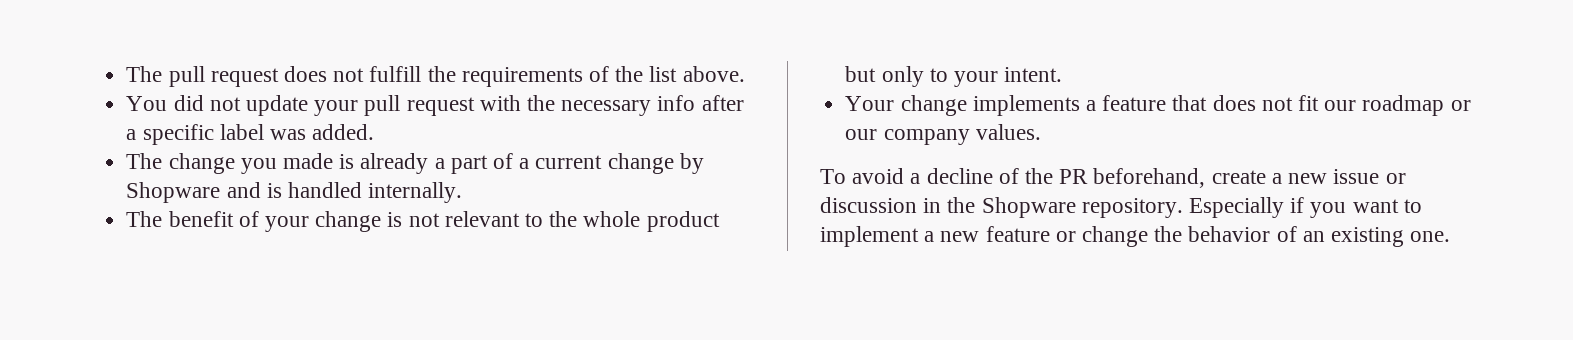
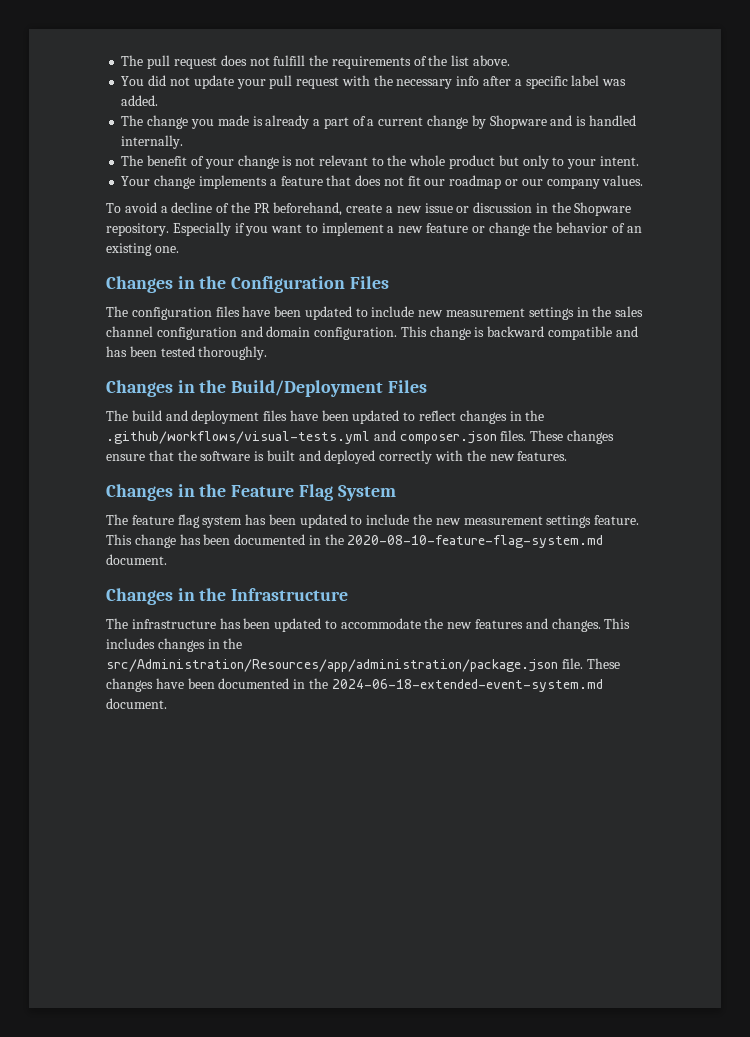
+ Changes in the Configuration Files
+ The configuration files have been updated to include new measurement settings in the sales channel configuration and domain configuration. This change is backward compatible and has been tested thoroughly.
+ Changes in the Build/Deployment Files
+ The build and deployment files have been updated to reflect changes in the .github/workflows/visual-tests.yml and composer.json files. These changes ensure that the software is built and deployed correctly with the new features.
+ Changes in the Feature Flag System
+ The feature flag system has been updated to include the new measurement settings feature. This change has been documented in the 2020-08-10-feature-flag-system.md document.
+ Changes in the Infrastructure
+ The infrastructure has been updated to accommodate the new features and changes. This includes changes in the src/Administration/Resources/app/administration/package.json file. These changes have been documented in the 2024-06-18-extended-event-system.md document.

